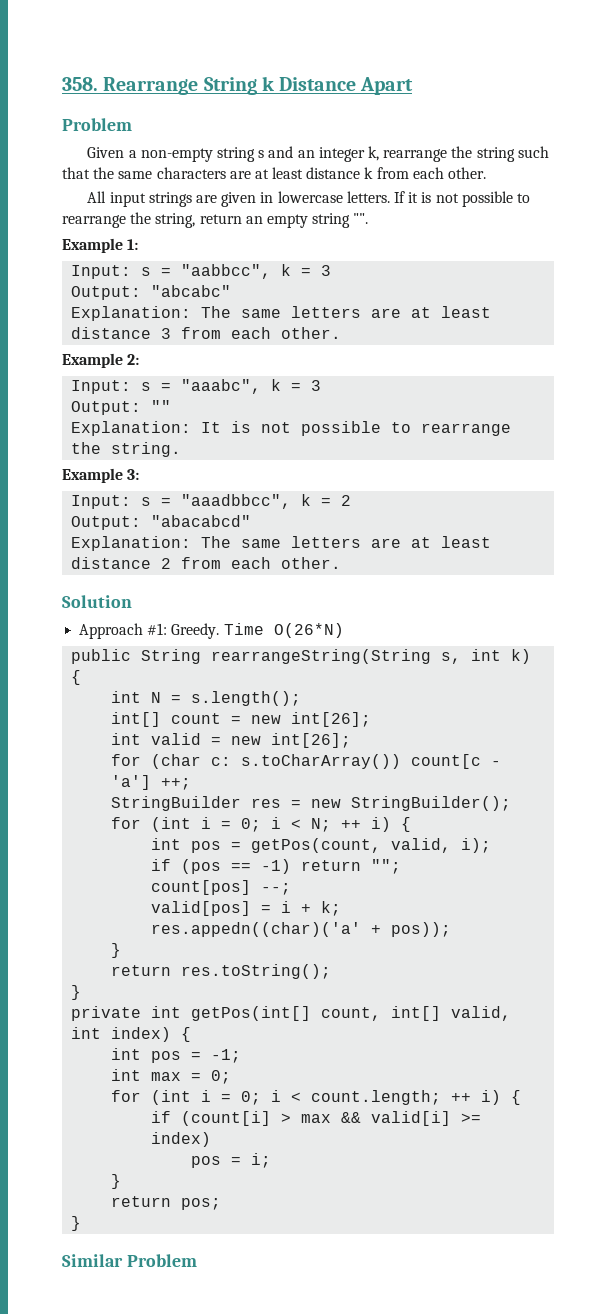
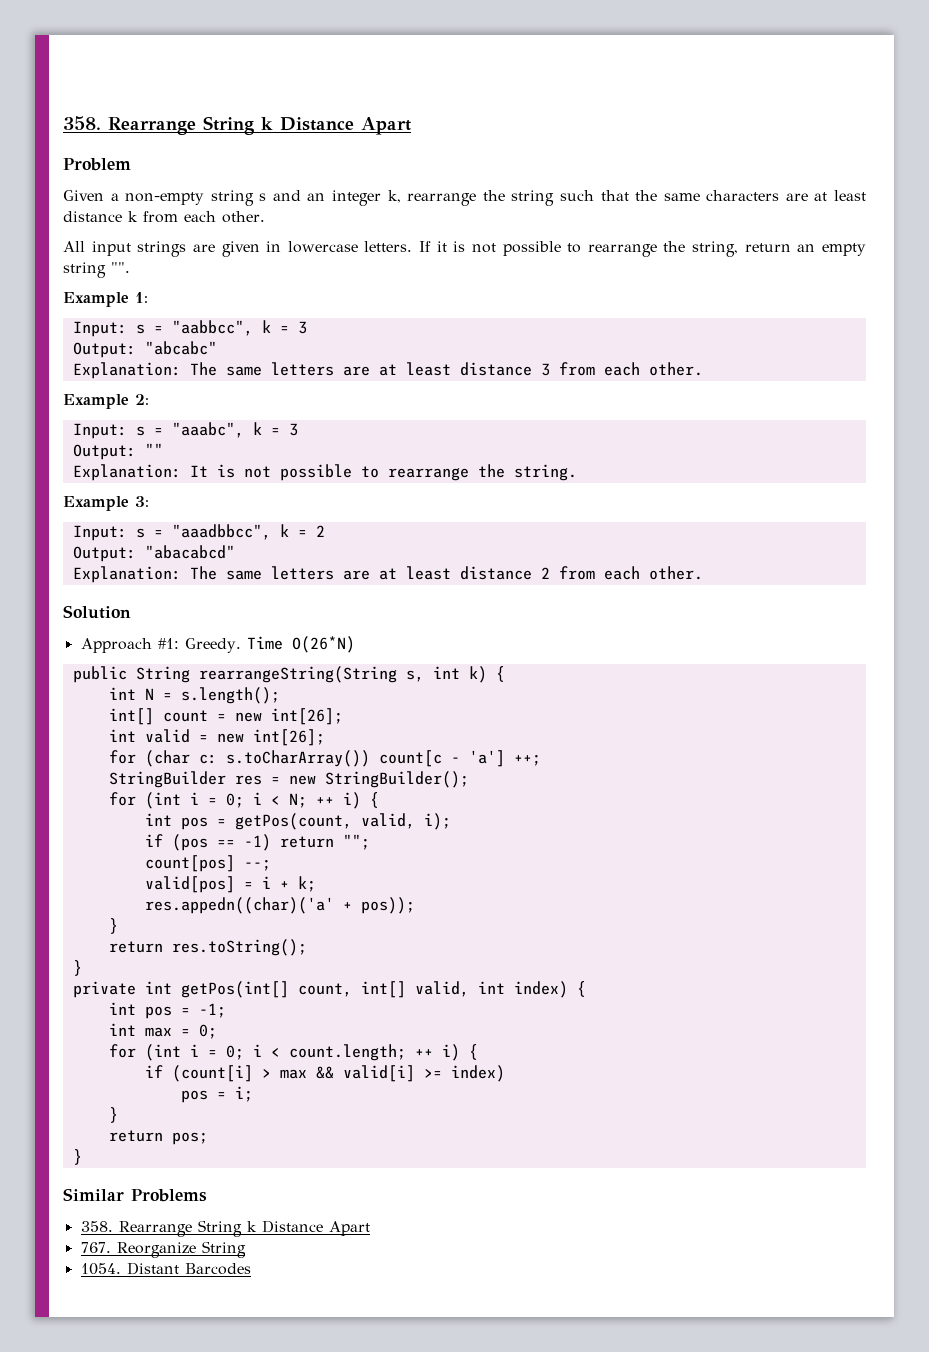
- Similar Problem
+ Similar Problems
+ 358. Rearrange String k Distance Apart
+ 767. Reorganize String
+ 1054. Distant Barcodes

